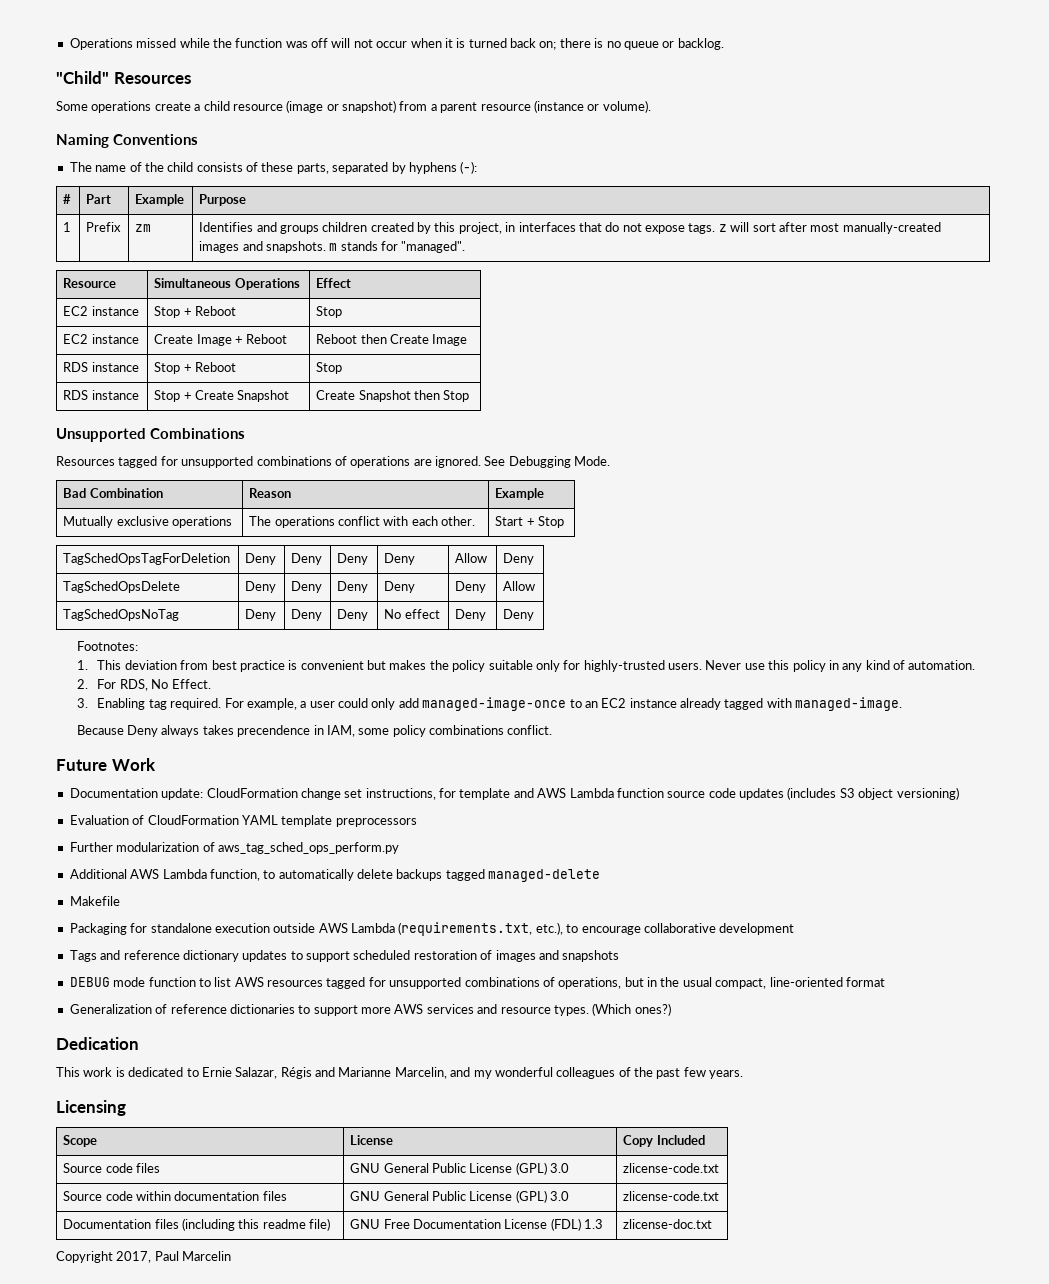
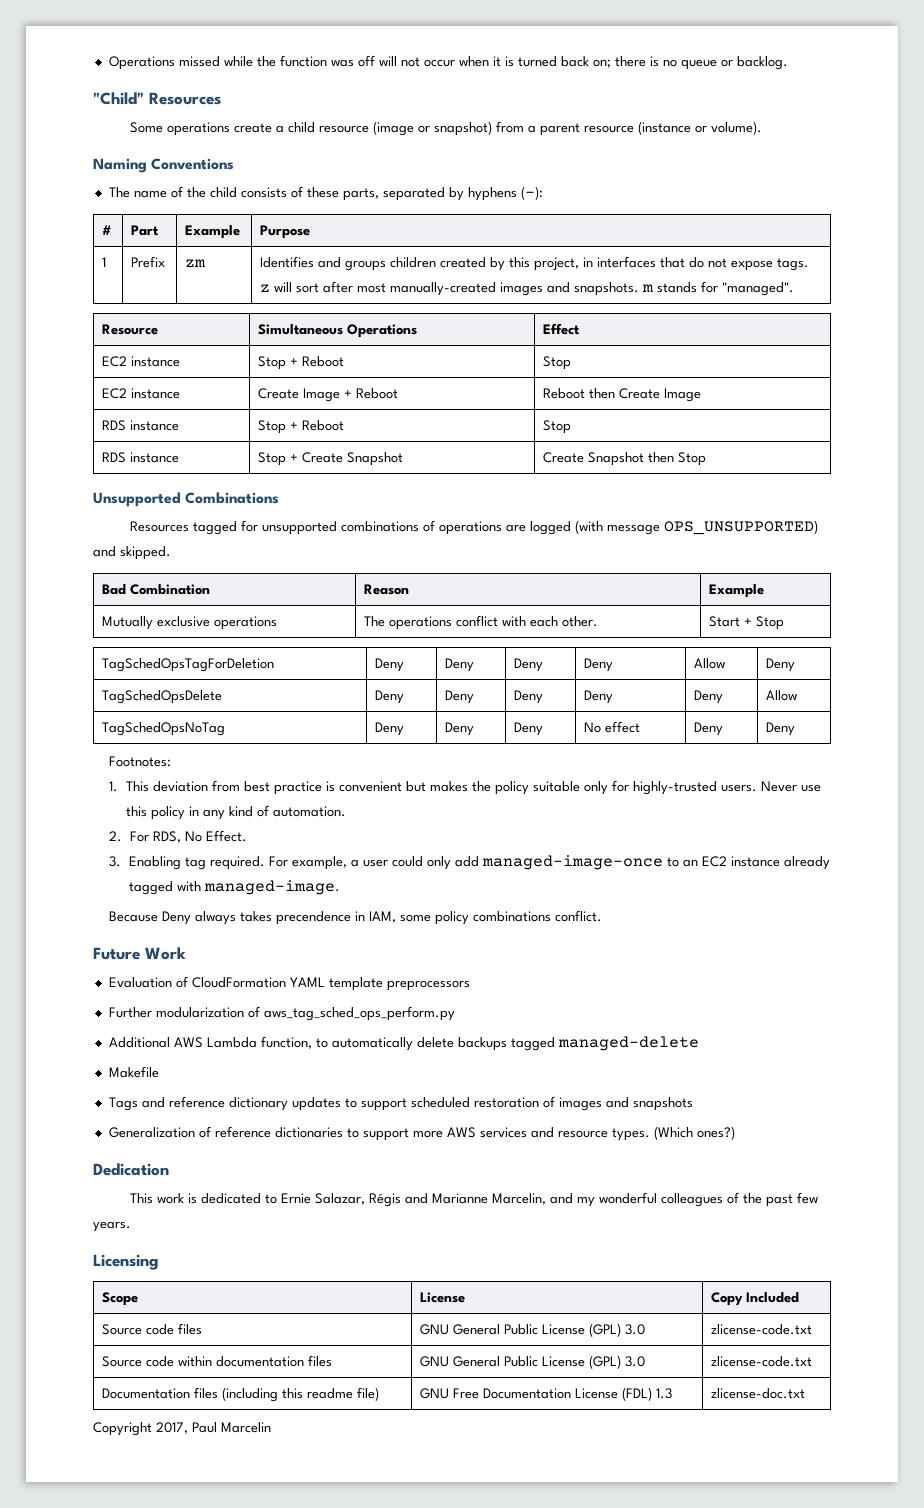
- Resources tagged for unsupported combinations of operations are ignored. See Debugging Mode.
+ Resources tagged for unsupported combinations of operations are logged (with message OPS_UNSUPPORTED) and skipped.
- Documentation update: CloudFormation change set instructions, for template and AWS Lambda function source code updates (includes S3 object versioning)
- Packaging for standalone execution outside AWS Lambda (requirements.txt, etc.), to encourage collaborative development
- DEBUG mode function to list AWS resources tagged for unsupported combinations of operations, but in the usual compact, line-oriented format

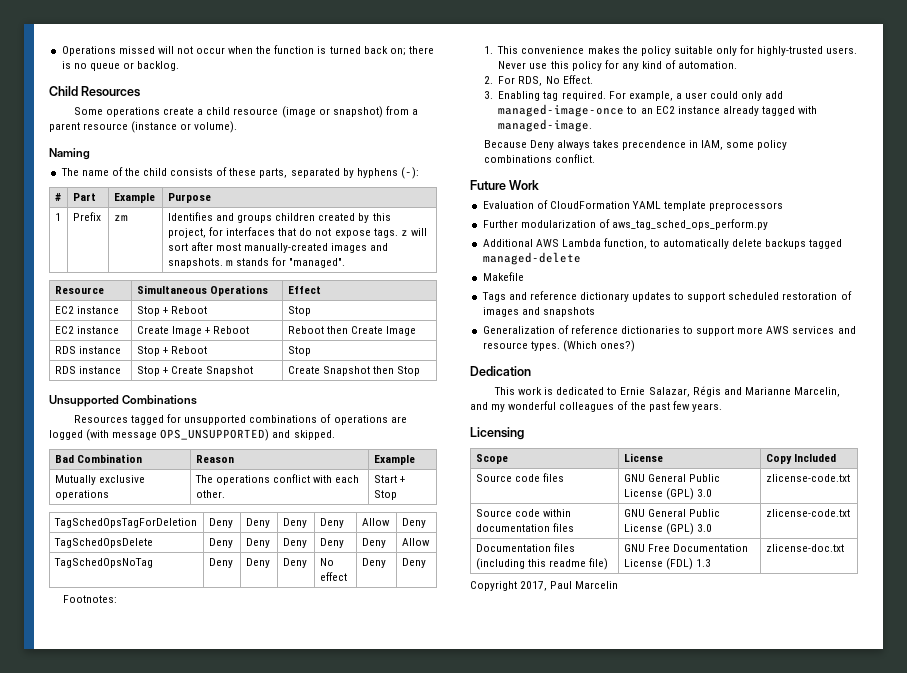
- Operations missed while the function was off will not occur when it is turned back on; there is no queue or backlog.
+ Operations missed will not occur when the function is turned back on; there is no queue or backlog.
- "Child" Resources
+ Child Resources
- Naming Conventions
+ Naming
- 1 | Prefix | zm | Identifies and groups children created by this project, in interfaces that do not expose tags. z will sort after most manually-created images and snapshots. m stands for "managed".
+ 1 | Prefix | zm | Identifies and groups children created by this project, for interfaces that do not expose tags. z will sort after most manually-created images and snapshots. m stands for "managed".
- 1. This deviation from best practice is convenient but makes the policy suitable only for highly-trusted users.
+ 1. This convenience makes the policy suitable only for highly-trusted users.
- Never use this policy in any kind of automation.
+ Never use this policy for any kind of automation.

